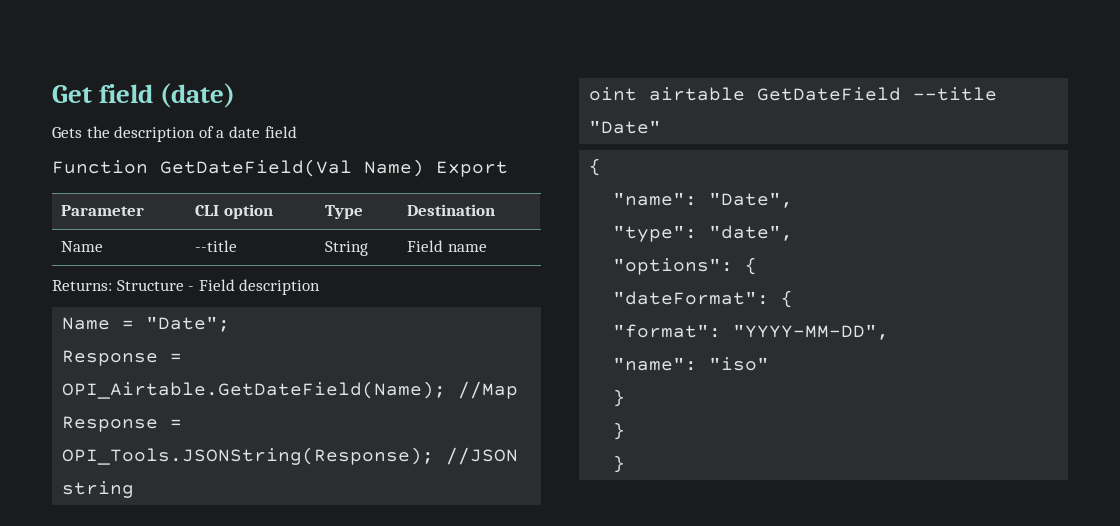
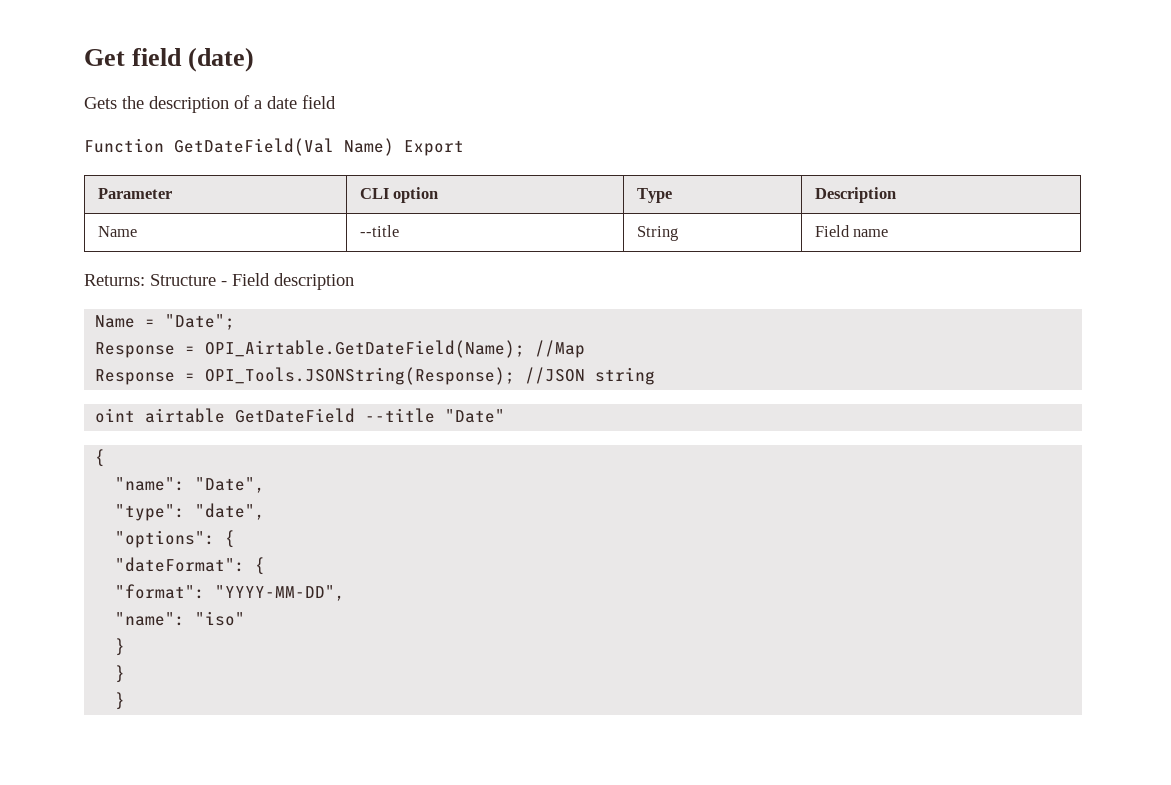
- Parameter | CLI option | Type | Destination
+ Parameter | CLI option | Type | Description

